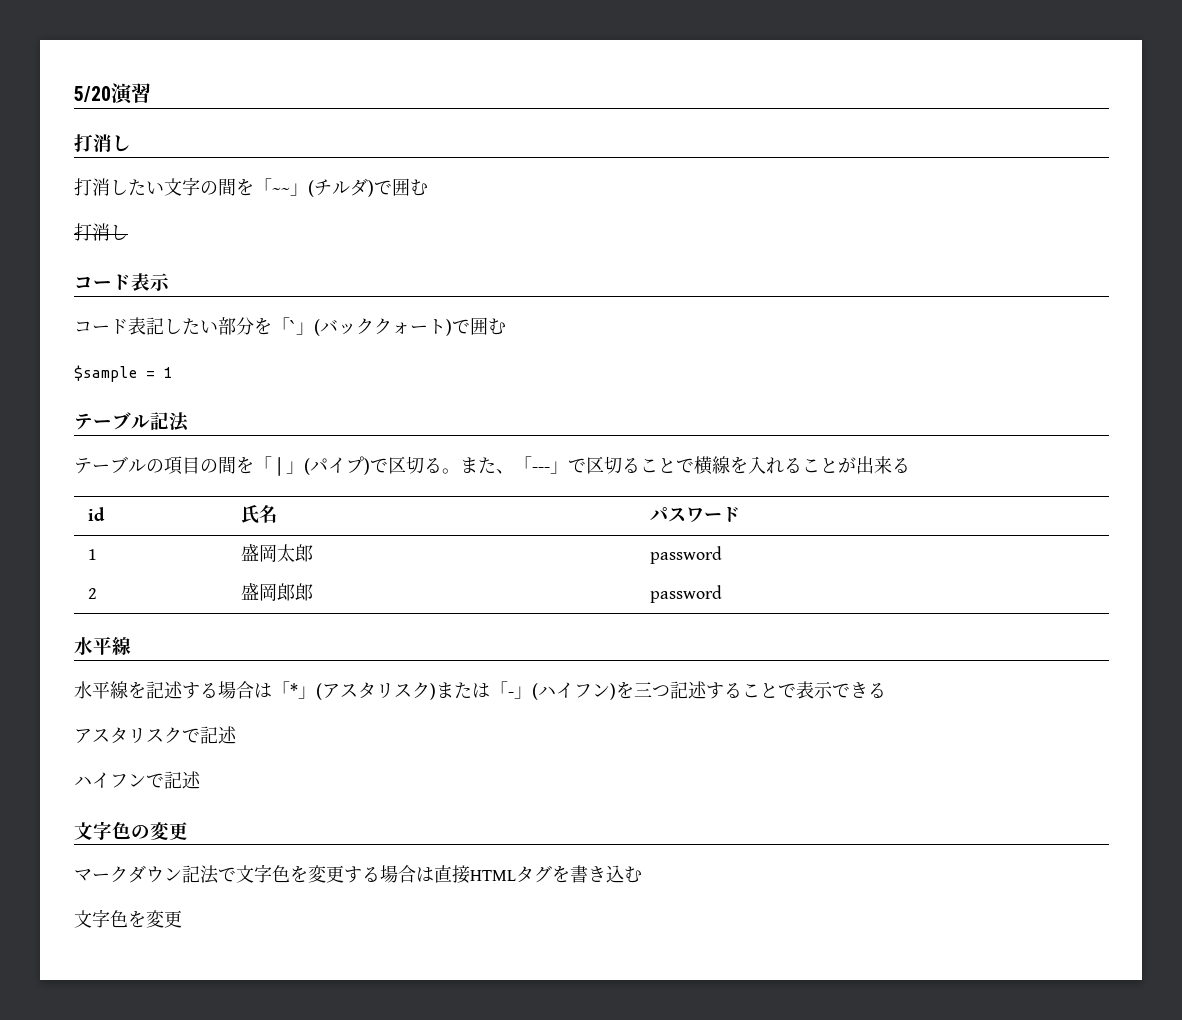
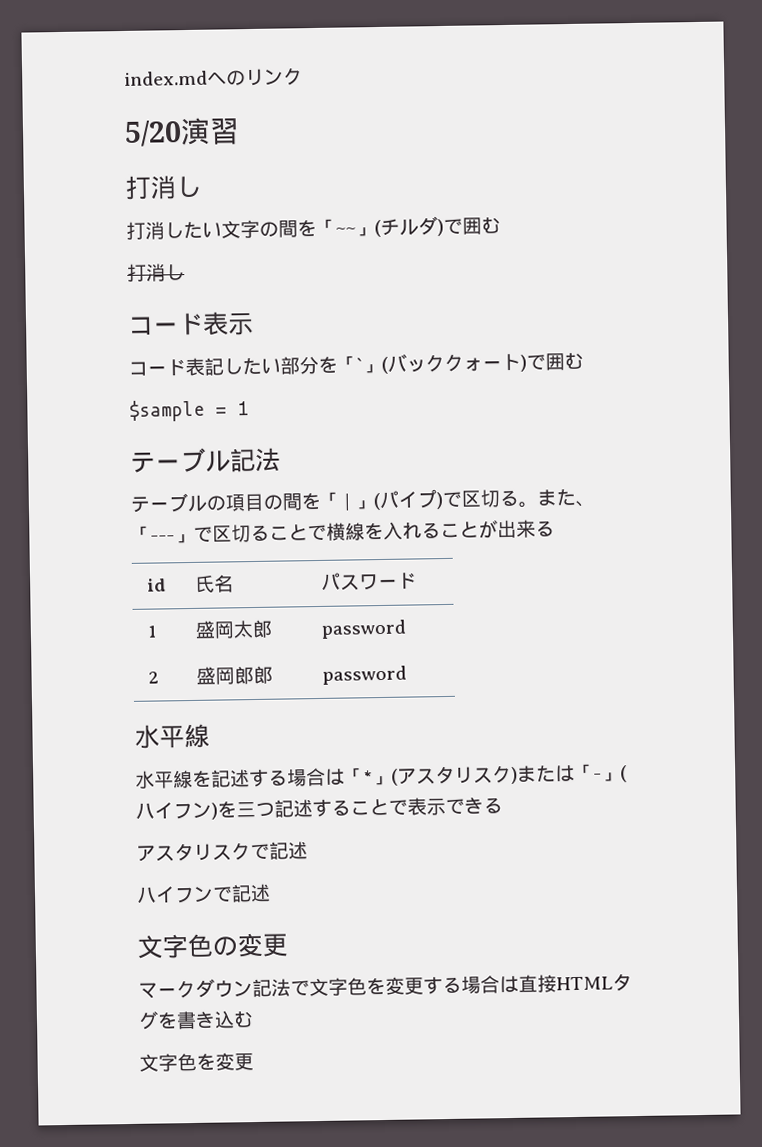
+ index.mdへのリンク

